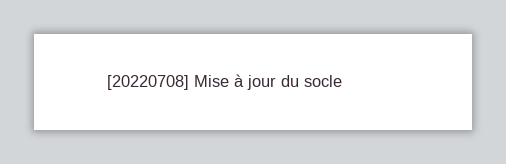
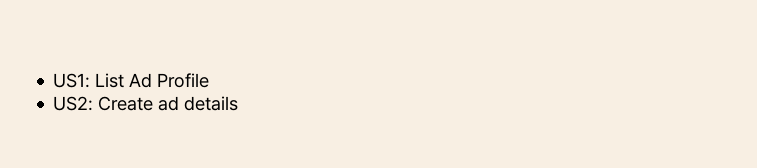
- [20220708] Mise à jour du socle
+ US1: List Ad Profile
+ US2: Create ad details

